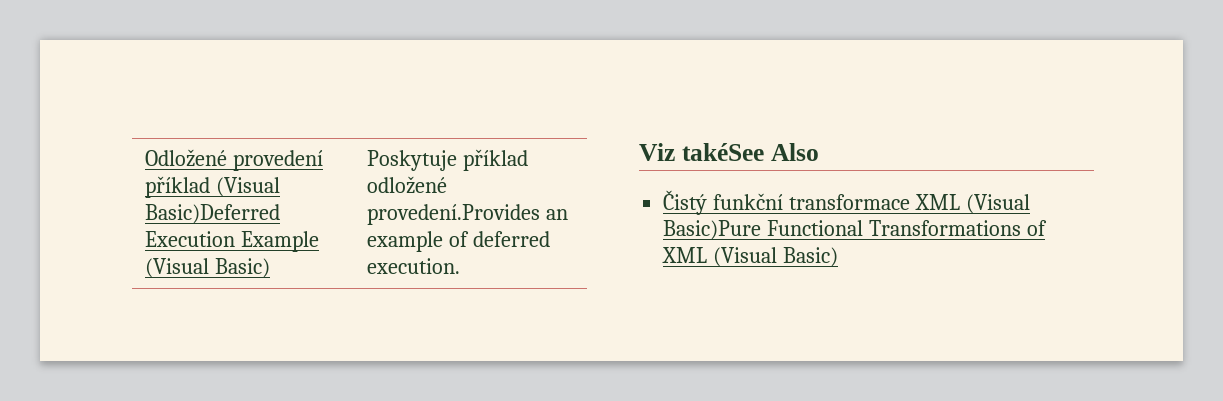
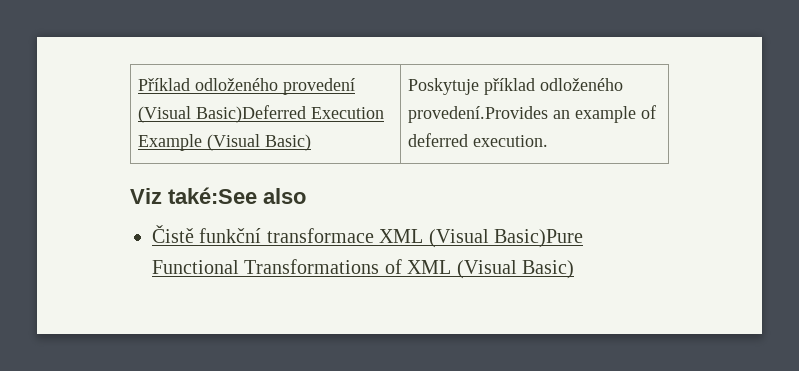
- Odložené provedení příklad (Visual Basic)Deferred Execution Example (Visual Basic) | Poskytuje příklad odložené provedení.Provides an example of deferred execution.
+ Příklad odloženého provedení (Visual Basic)Deferred Execution Example (Visual Basic) | Poskytuje příklad odloženého provedení.Provides an example of deferred execution.
- Viz takéSee Also
- Čistý funkční transformace XML (Visual Basic)Pure Functional Transformations of XML (Visual Basic)
+ Viz také:See also
+ Čistě funkční transformace XML (Visual Basic)Pure Functional Transformations of XML (Visual Basic)

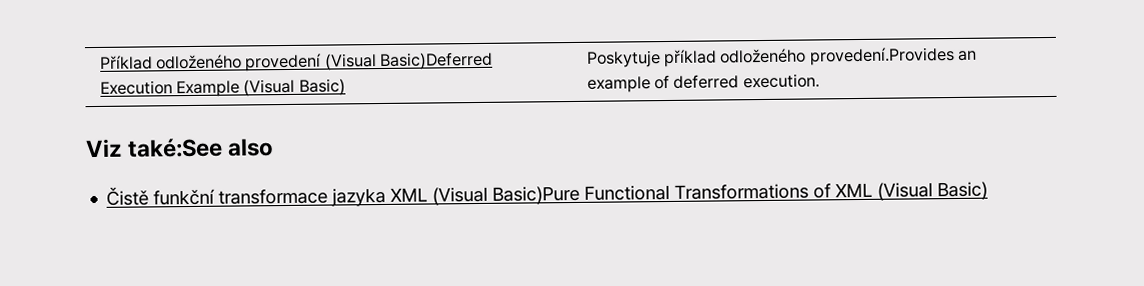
- Čistě funkční transformace XML (Visual Basic)Pure Functional Transformations of XML (Visual Basic)
+ Čistě funkční transformace jazyka XML (Visual Basic)Pure Functional Transformations of XML (Visual Basic)

